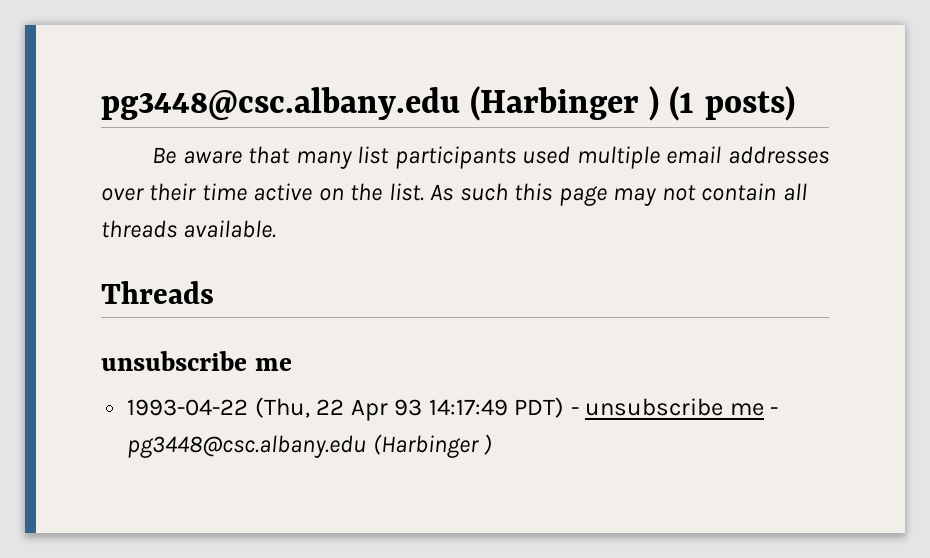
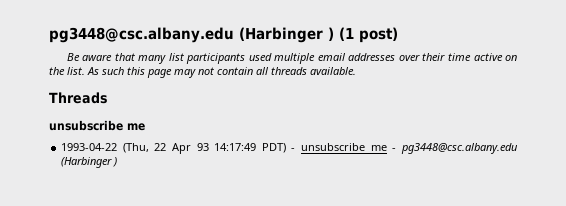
- pg3448@csc.albany.edu (Harbinger ) (1 posts)
+ pg3448@csc.albany.edu (Harbinger ) (1 post)

